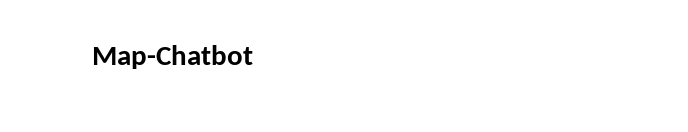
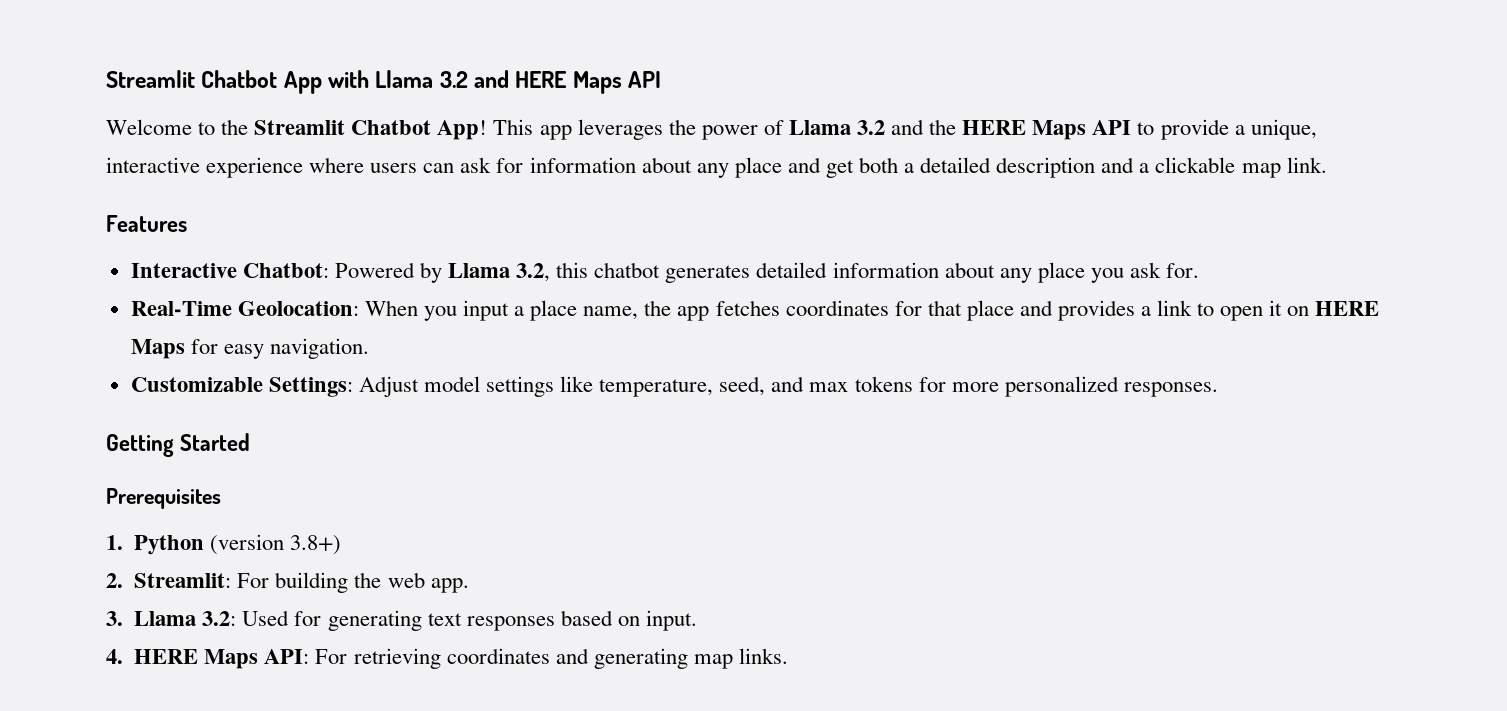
- Map-Chatbot
+ Streamlit Chatbot App with Llama 3.2 and HERE Maps API
+ Welcome to the Streamlit Chatbot App! This app leverages the power of Llama 3.2 and the HERE Maps API to provide a unique, interactive experience where users can ask for information about any place and get both a detailed description and a clickable map link.
+ Features
+ Interactive Chatbot: Powered by Llama 3.2, this chatbot generates detailed information about any place you ask for.
+ Real-Time Geolocation: When you input a place name, the app fetches coordinates for that place and provides a link to open it on HERE Maps for easy navigation.
+ Customizable Settings: Adjust model settings like temperature, seed, and max tokens for more personalized responses.
+ Getting Started
+ Prerequisites
+ 1. Python (version 3.8+)
+ 2. Streamlit: For building the web app.
+ 3. Llama 3.2: Used for generating text responses based on input.
+ 4. HERE Maps API: For retrieving coordinates and generating map links.

